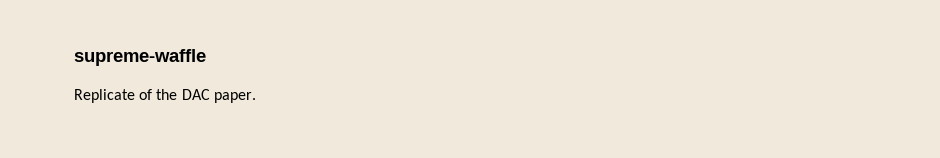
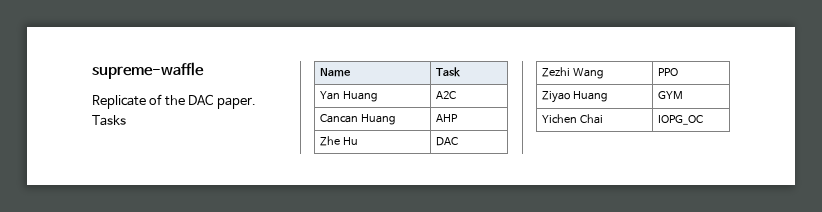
+ Tasks
+ Name | Task
+ Yan Huang | A2C
+ Cancan Huang | AHP
+ Zhe Hu | DAC
+ Zezhi Wang | PPO
+ Ziyao Huang | GYM
+ Yichen Chai | IOPG_OC

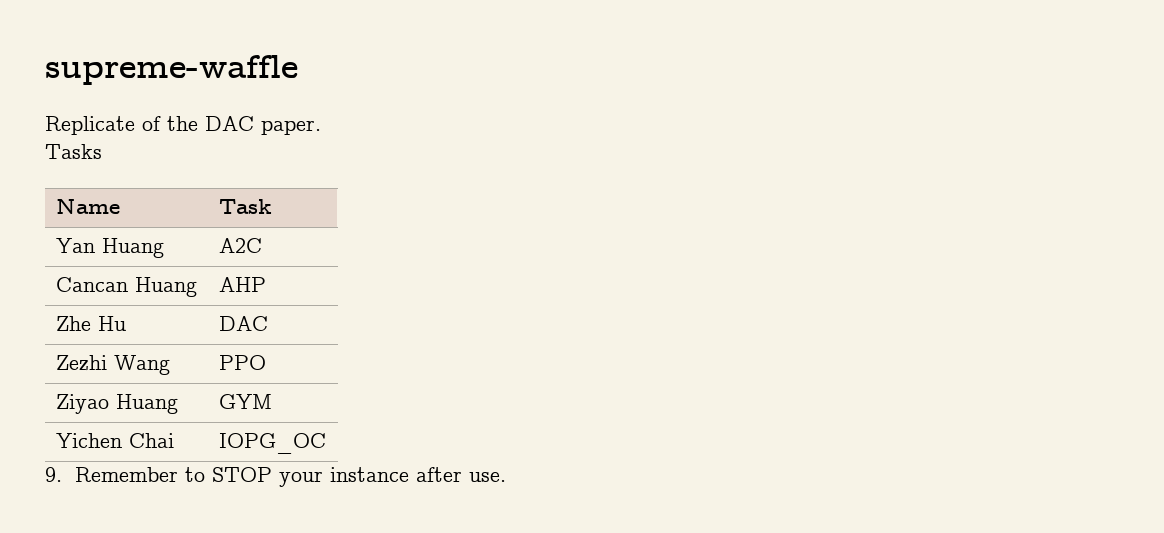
+ 9. Remember to STOP your instance after use.

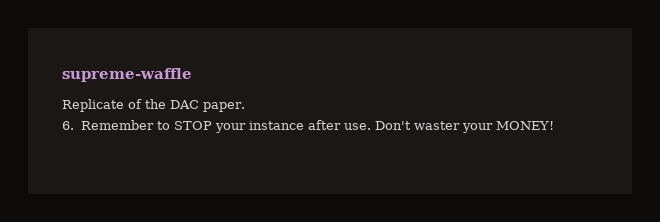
- Tasks
- Name | Task
- Yan Huang | A2C
- Cancan Huang | AHP
- Zhe Hu | DAC
- Zezhi Wang | PPO
- Ziyao Huang | GYM
- Yichen Chai | IOPG_OC
- 9. Remember to STOP your instance after use.
+ 6. Remember to STOP your instance after use.
+ Don't waster your MONEY!

